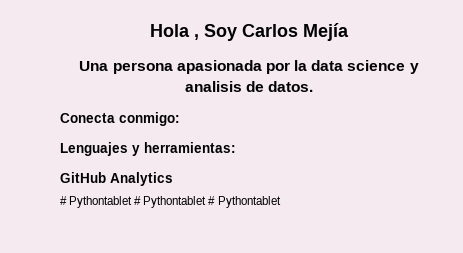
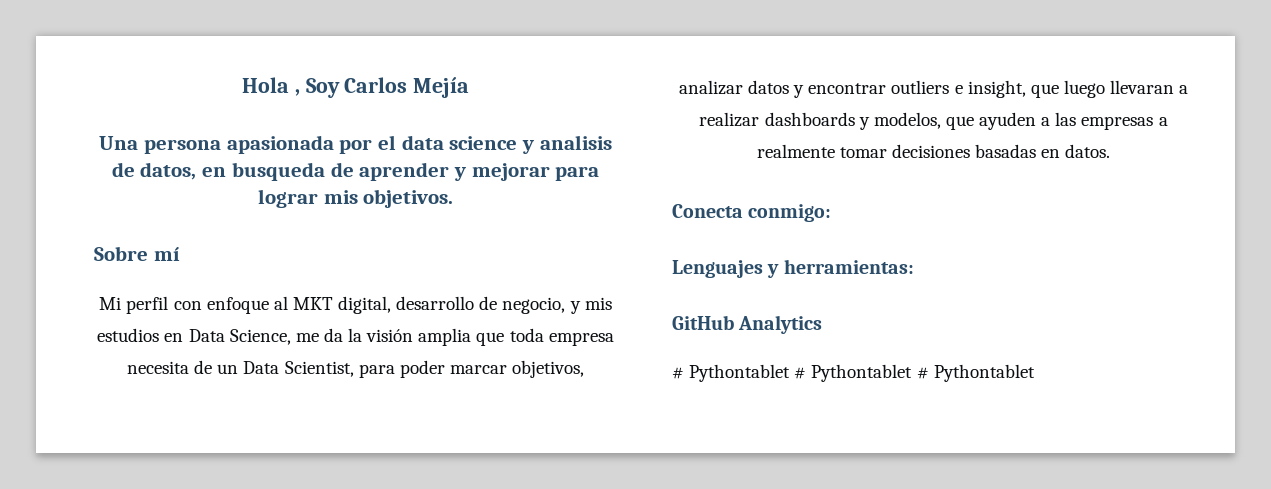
- Una persona apasionada por la data science y analisis de datos.
+ Una persona apasionada por el data science y analisis de datos, en busqueda de aprender y mejorar para lograr mis objetivos.
+ Sobre mí
+ Mi perfil con enfoque al MKT digital, desarrollo de negocio, y mis estudios en Data Science, me da la visión amplia que toda empresa necesita de un Data Scientist, para poder marcar objetivos, analizar datos y encontrar outliers e insight, que luego llevaran a realizar dashboards y modelos, que ayuden a las empresas a realmente tomar decisiones basadas en datos.

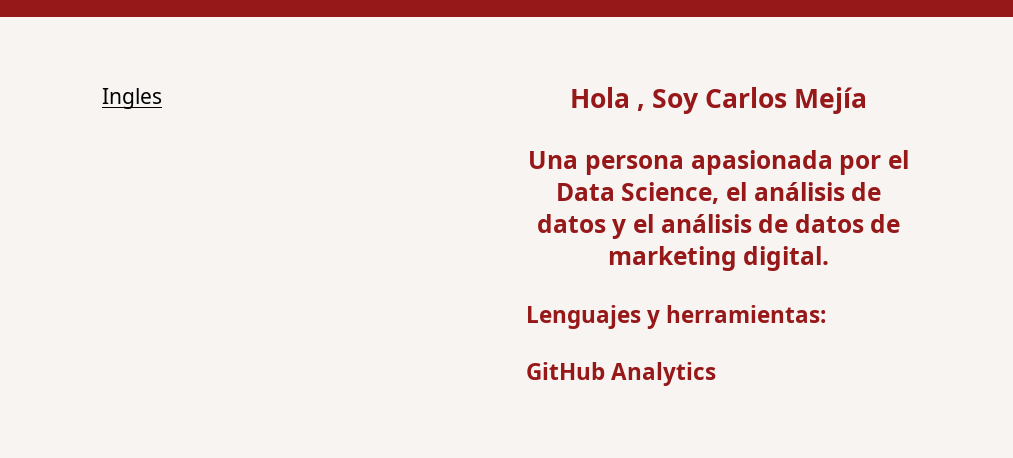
+ Ingles
- Una persona apasionada por el data science y analisis de datos, en busqueda de aprender y mejorar para lograr mis objetivos.
- Sobre mí
- Mi perfil con enfoque al MKT digital, desarrollo de negocio, y mis estudios en Data Science, me da la visión amplia que toda empresa necesita de un Data Scientist, para poder marcar objetivos, analizar datos y encontrar outliers e insight, que luego llevaran a realizar dashboards y modelos, que ayuden a las empresas a realmente tomar decisiones basadas en datos.
- Conecta conmigo:
+ Una persona apasionada por el Data Science, el análisis de datos y el análisis de datos de marketing digital.
- # Pythontablet # Pythontablet # Pythontablet

